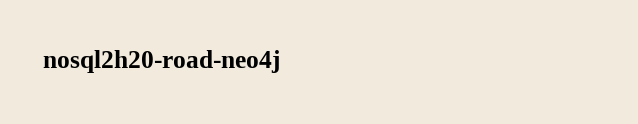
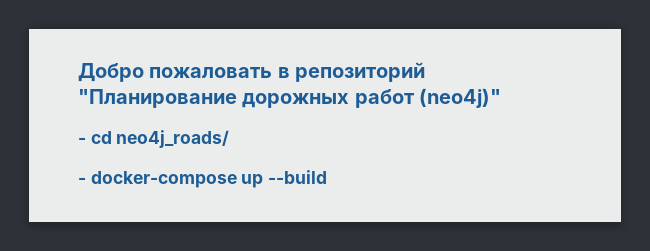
- nosql2h20-road-neo4j
+ Добро пожаловать в репозиторий "Планирование дорожных работ (neo4j)"
+ - cd neo4j_roads/
+ - docker-compose up --build

